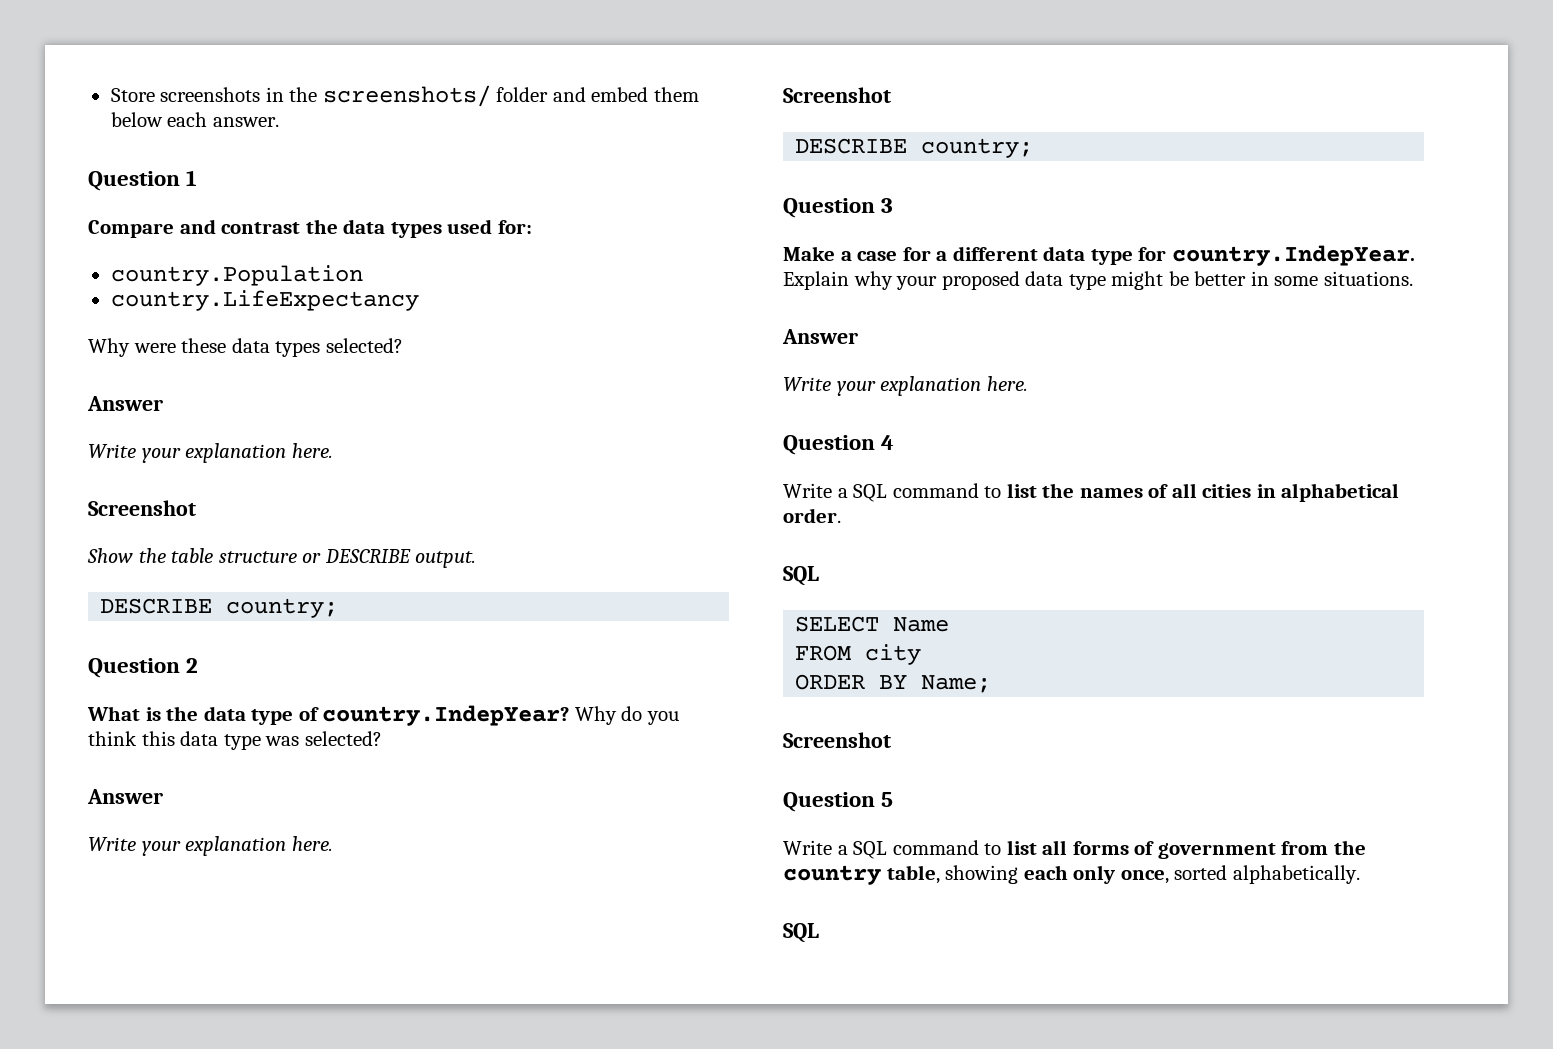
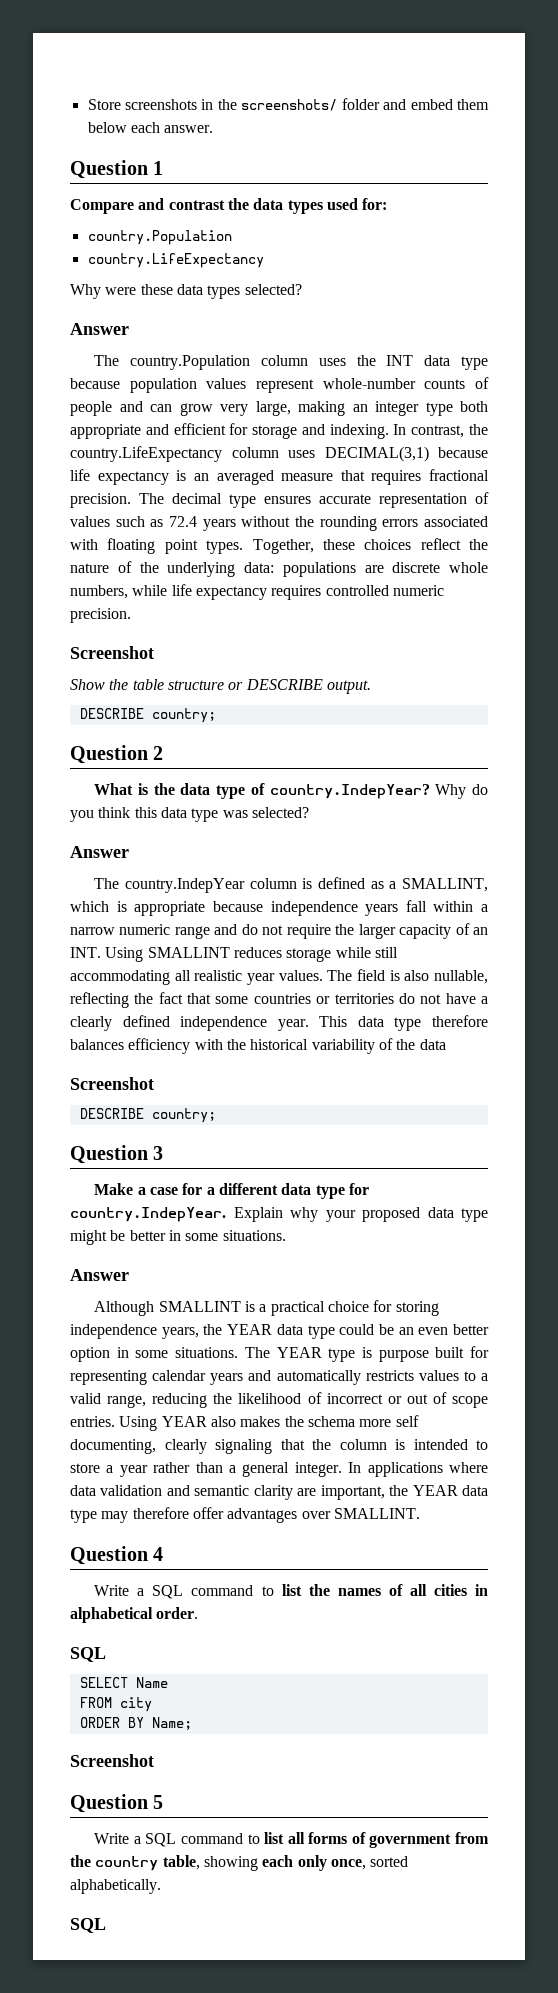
  Why were these data types selected?
  Answer
- Write your explanation here.
+ The country.Population column uses the INT data type because population values represent whole-number counts of people and can grow very large, making an integer type both appropriate and efficient for storage and indexing. In contrast, the country.LifeExpectancy column uses DECIMAL(3,1) because life expectancy is an averaged measure that requires fractional precision. The decimal type ensures accurate representation of values such as 72.4 years without the rounding errors associated with floating point types. Together, these choices reflect the nature of the underlying data: populations are discrete whole numbers, while life expectancy requires controlled numeric precision.
  Why do you think this data type was selected?
  Answer
- Write your explanation here.
+ The country.IndepYear column is defined as a SMALLINT, which is appropriate because independence years fall within a narrow numeric range and do not require the larger capacity of an INT. Using SMALLINT reduces storage while still accommodating all realistic year values. The field is also nullable, reflecting the fact that some countries or territories do not have a clearly defined independence year. This data type therefore balances efficiency with the historical variability of the data
  Make a case for a different data type for country.IndepYear. Explain why your proposed data type might be better in some situations.
  Answer
- Write your explanation here.
+ Although SMALLINT is a practical choice for storing independence years, the YEAR data type could be an even better option in some situations. The YEAR type is purpose built for representing calendar years and automatically restricts values to a valid range, reducing the likelihood of incorrect or out of scope entries. Using YEAR also makes the schema more self documenting, clearly signaling that the column is intended to store a year rather than a general integer. In applications where data validation and semantic clarity are important, the YEAR data type may therefore offer advantages over SMALLINT.

